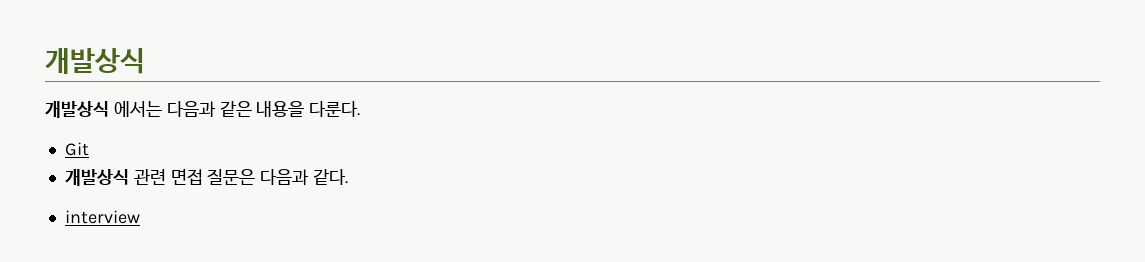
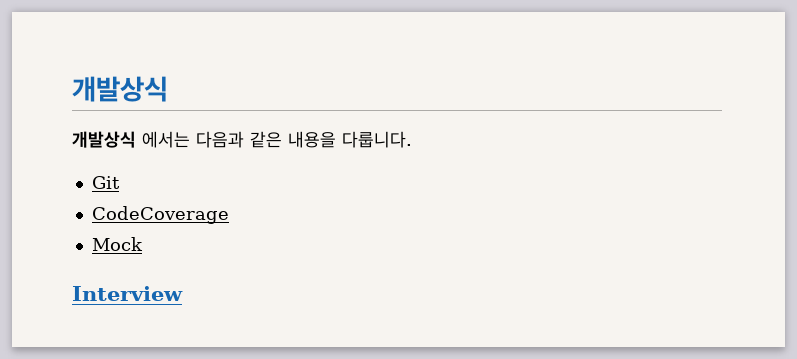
- 개발상식 에서는 다음과 같은 내용을 다룬다.
+ 개발상식 에서는 다음과 같은 내용을 다룹니다.
- 개발상식 관련 면접 질문은 다음과 같다.
- interview
+ CodeCoverage
+ Mock
+ Interview

